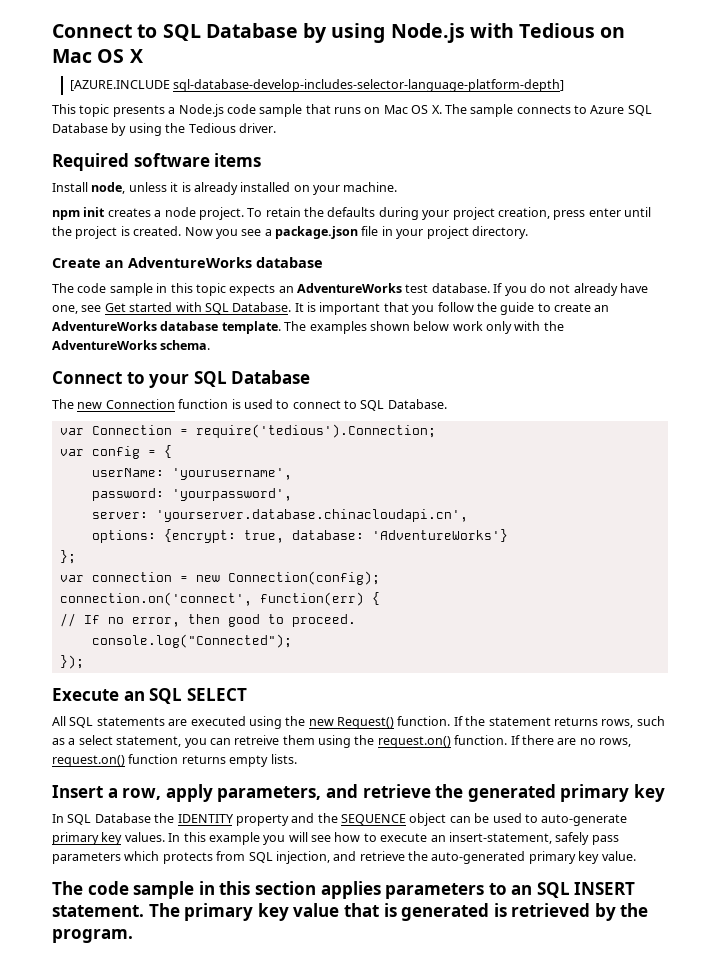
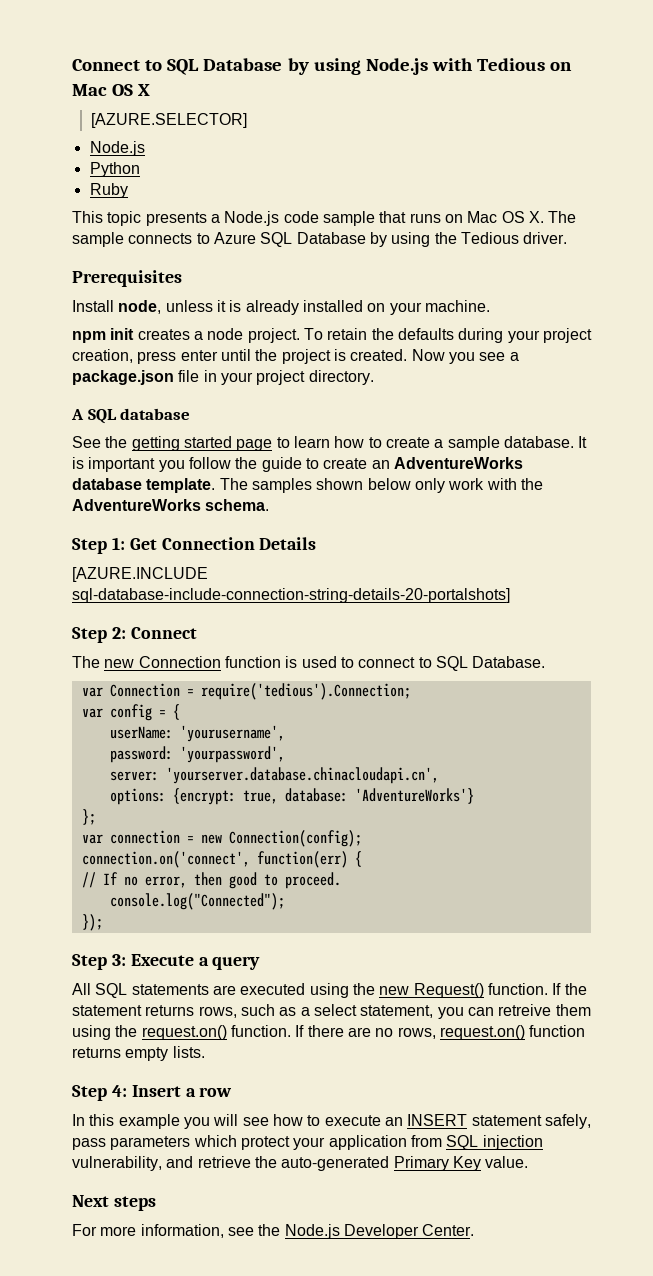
- [AZURE.INCLUDE sql-database-develop-includes-selector-language-platform-depth]
+ [AZURE.SELECTOR]
+ Node.js
+ Python
+ Ruby
- Required software items
+ Prerequisites
- Create an AdventureWorks database
- The code sample in this topic expects an AdventureWorks test database. If you do not already have one, see Get started with SQL Database.
+ A SQL database
+ See the getting started page to learn how to create a sample database.
- It is important that you follow the guide to create an AdventureWorks database template.
+ It is important you follow the guide to create an AdventureWorks database template.
- The examples shown below work only with the AdventureWorks schema.
+ The samples shown below only work with the AdventureWorks schema.
- Connect to your SQL Database
+ Step 1: Get Connection Details
+ [AZURE.INCLUDE sql-database-include-connection-string-details-20-portalshots]
+ Step 2: Connect
- Execute an SQL SELECT
+ Step 3: Execute a query
- Insert a row, apply parameters, and retrieve the generated primary key
- In SQL Database the IDENTITY property and the SEQUENCE object can be used to auto-generate primary key values. In this example you will see how to execute an insert-statement, safely pass parameters which protects from SQL injection, and retrieve the auto-generated primary key value.
+ Step 4: Insert a row
+ In this example you will see how to execute an INSERT statement safely, pass parameters which protect your application from SQL injection vulnerability, and retrieve the auto-generated Primary Key value.
- The code sample in this section applies parameters to an SQL INSERT statement. The primary key value that is generated is retrieved by the program.
+ Next steps
+ For more information, see the Node.js Developer Center.

